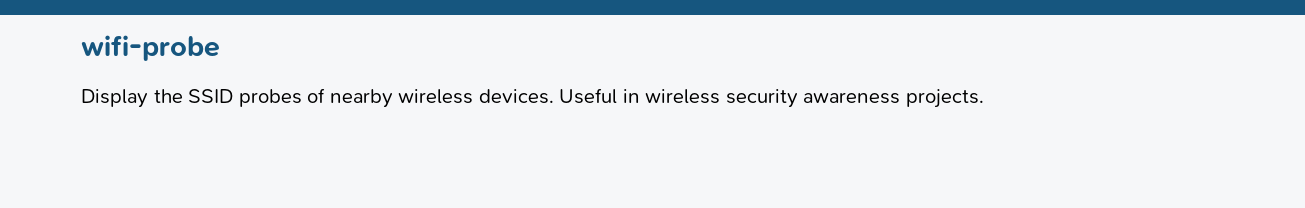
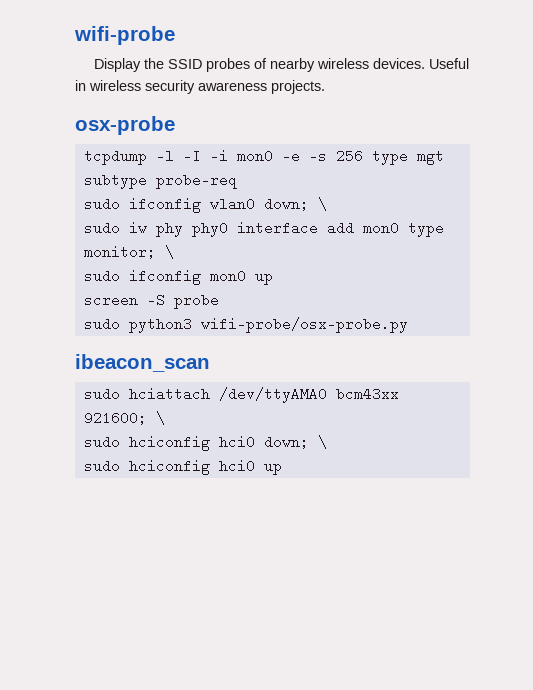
+ osx-probe
+ tcpdump -l -I -i mon0 -e -s 256 type mgt subtype probe-req
+ sudo ifconfig wlan0 down; \
+ sudo iw phy phy0 interface add mon0 type monitor; \
+ sudo ifconfig mon0 up
+ screen -S probe
+ sudo python3 wifi-probe/osx-probe.py
+ ibeacon_scan
+ sudo hciattach /dev/ttyAMA0 bcm43xx 921600; \
+ sudo hciconfig hci0 down; \
+ sudo hciconfig hci0 up

